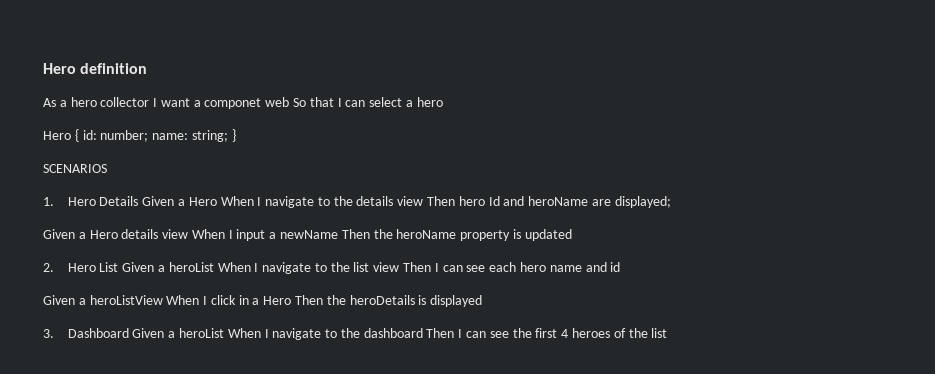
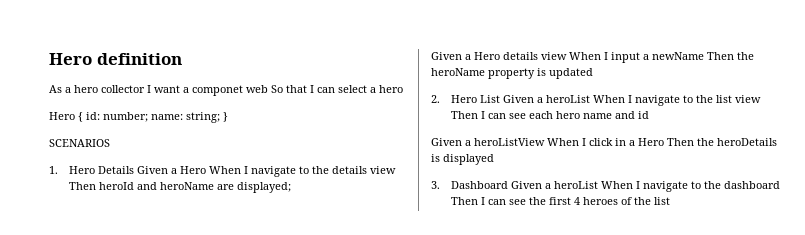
- 1. Hero Details Given a Hero When I navigate to the details view Then hero Id and heroName are displayed;
+ 1. Hero Details Given a Hero When I navigate to the details view Then heroId and heroName are displayed;

